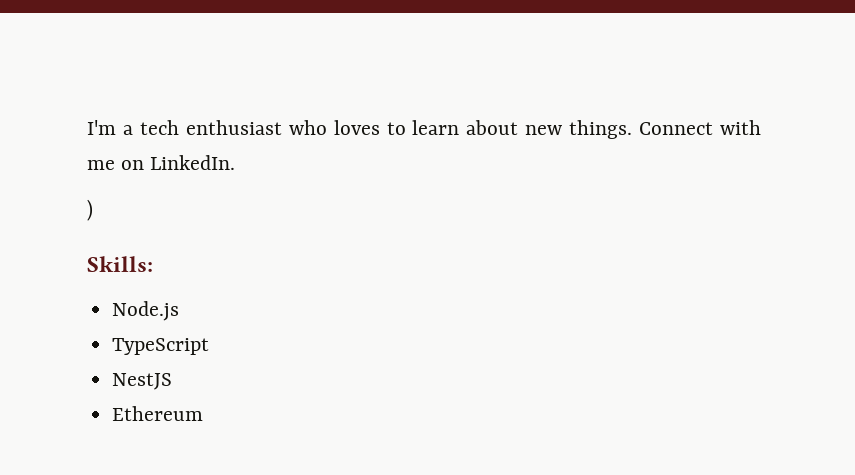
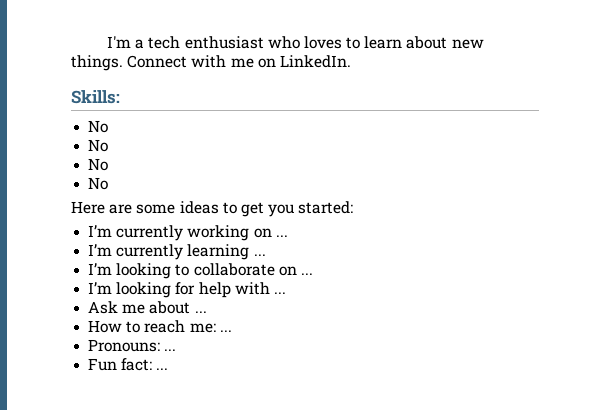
- )
  Skills:
- Node.js
- TypeScript
- NestJS
- Ethereum
+ No
+ No
+ No
+ No
+ Here are some ideas to get you started:
+ I’m currently working on ...
+ I’m currently learning ...
+ I’m looking to collaborate on ...
+ I’m looking for help with ...
+ Ask me about ...
+ How to reach me: ...
+ Pronouns: ...
+ Fun fact: ...

